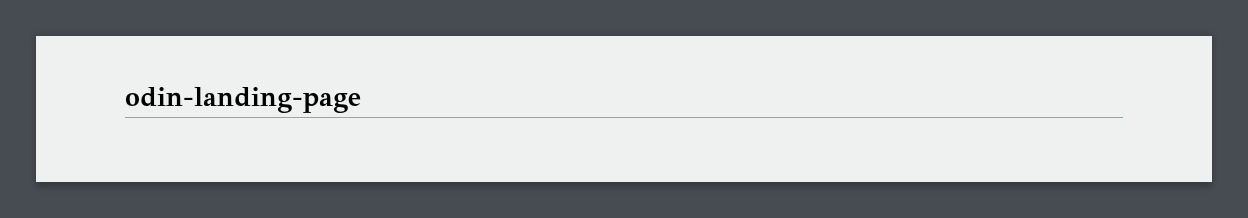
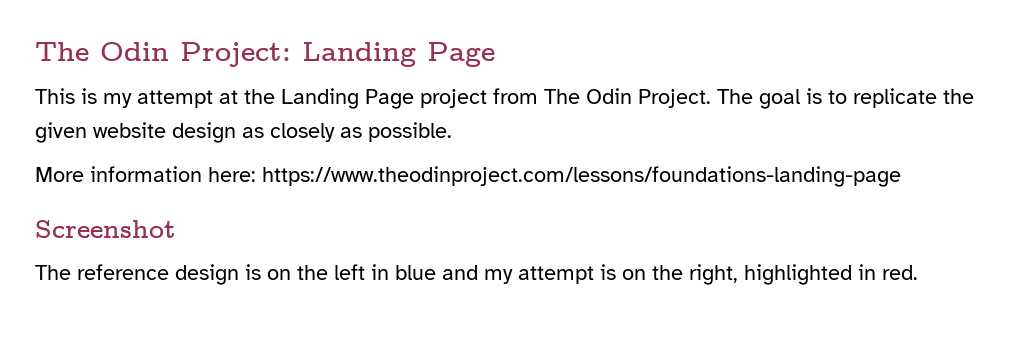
- odin-landing-page
+ The Odin Project: Landing Page
+ This is my attempt at the Landing Page project from The Odin Project. The goal is to replicate the given website design as closely as possible.
+ More information here: https://www.theodinproject.com/lessons/foundations-landing-page
+ Screenshot
+ The reference design is on the left in blue and my attempt is on the right, highlighted in red.

